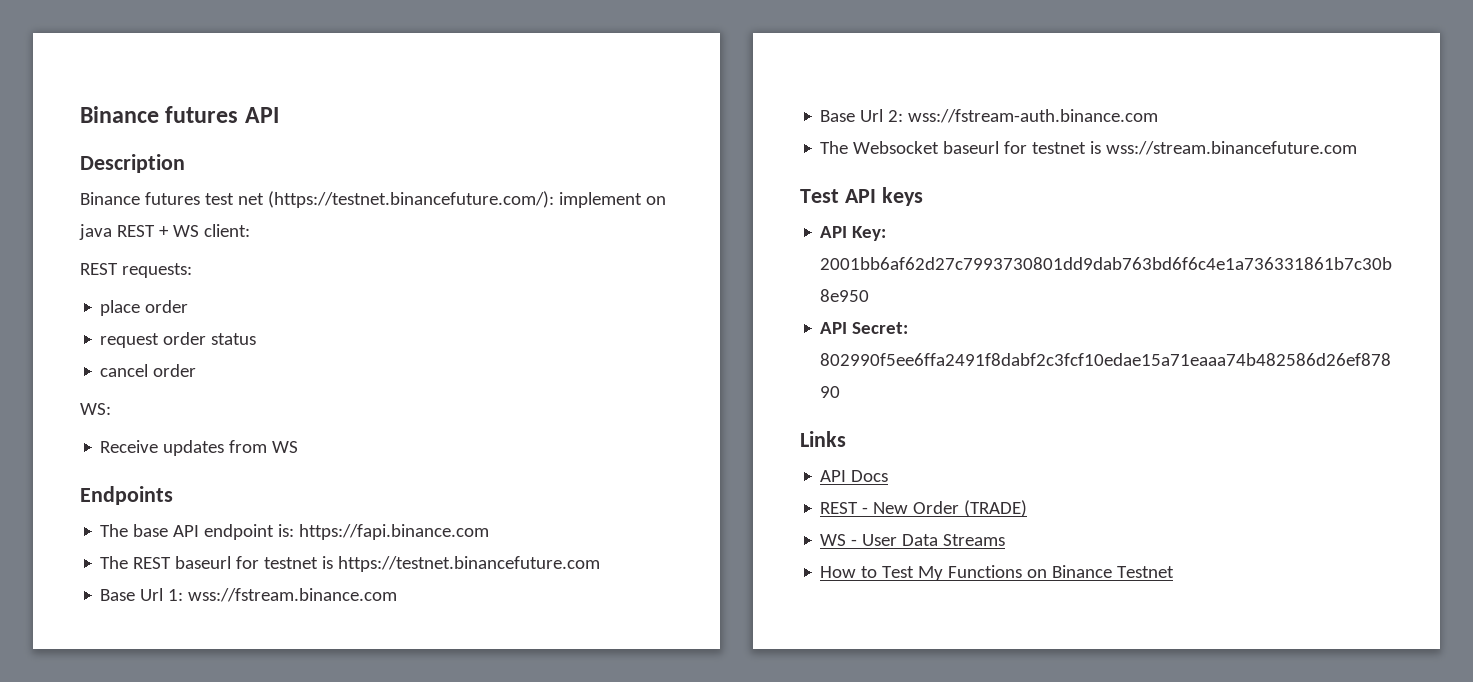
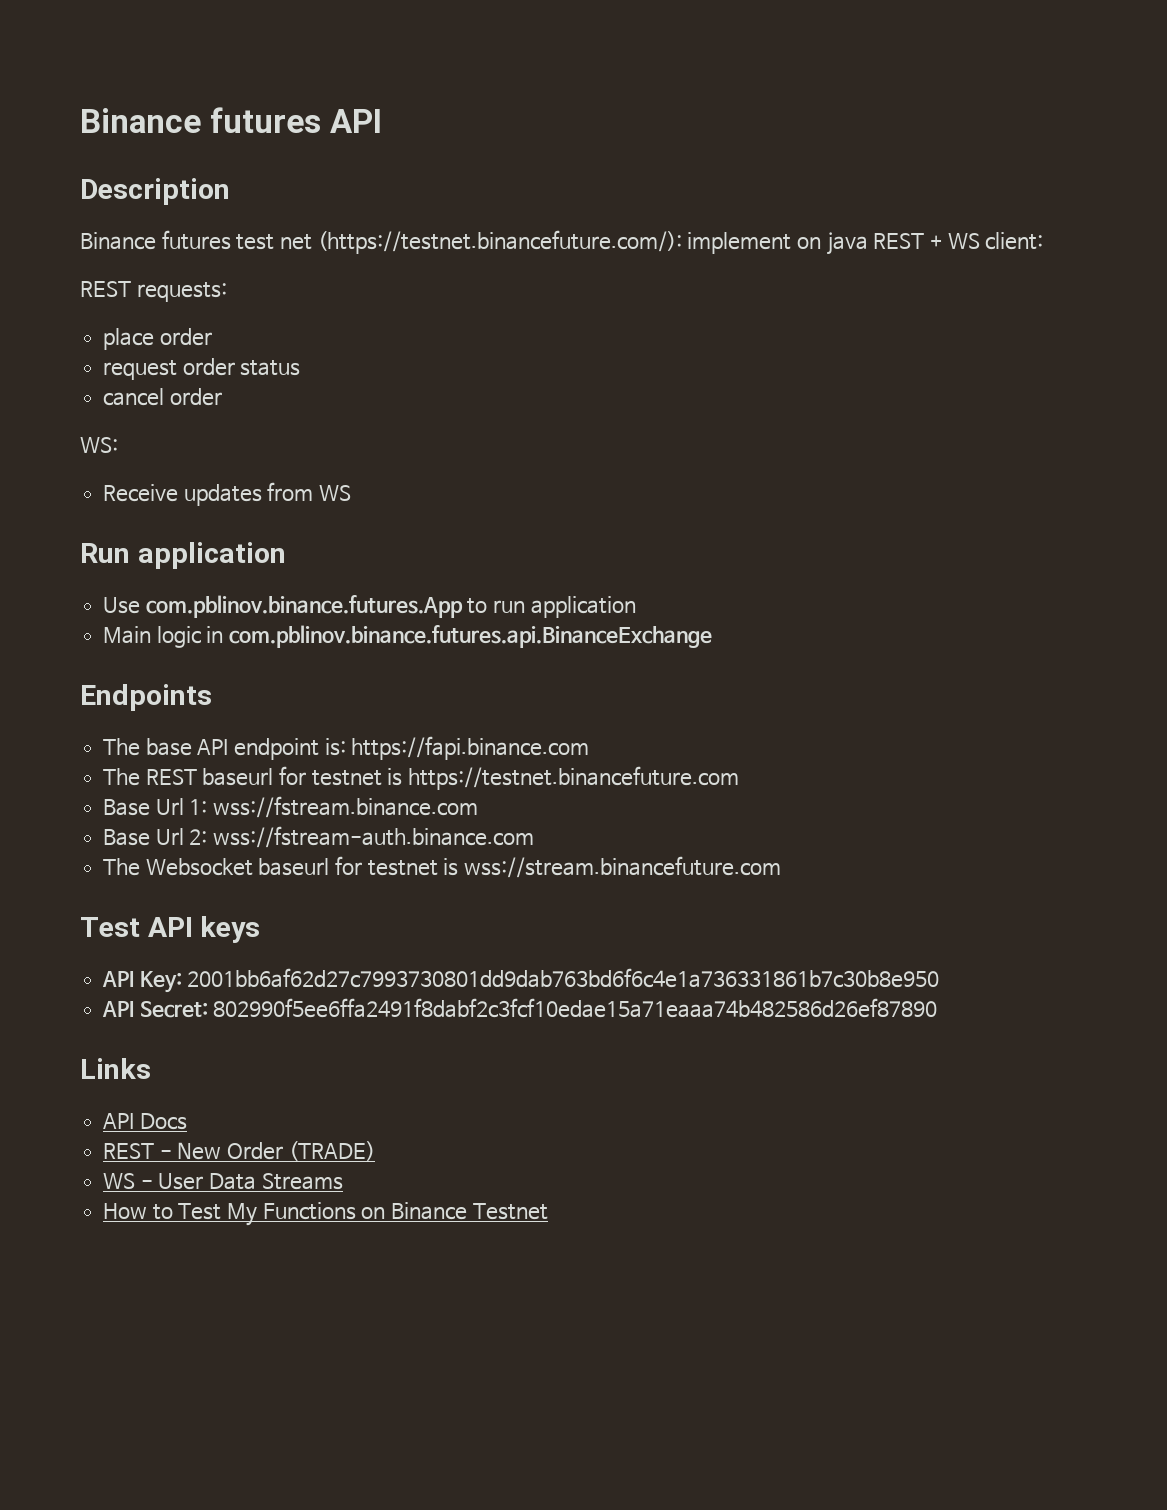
+ Run application
+ Use com.pblinov.binance.futures.App to run application
+ Main logic in com.pblinov.binance.futures.api.BinanceExchange

